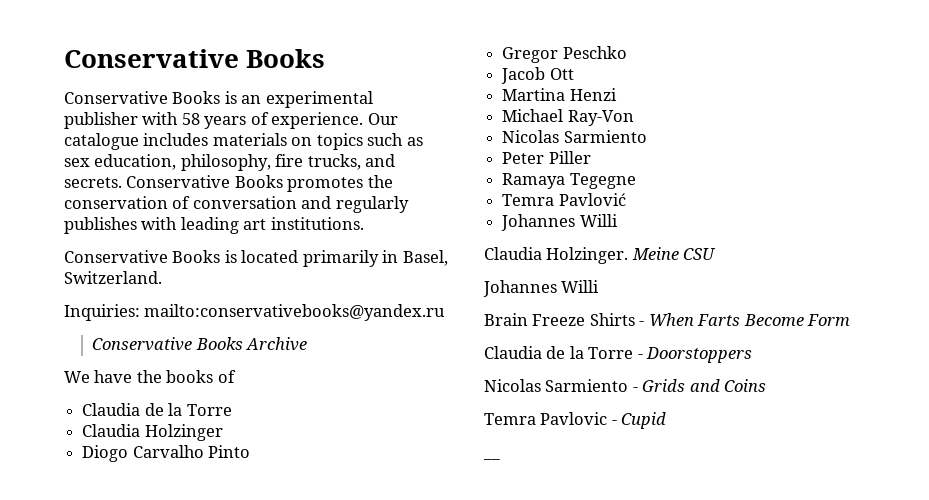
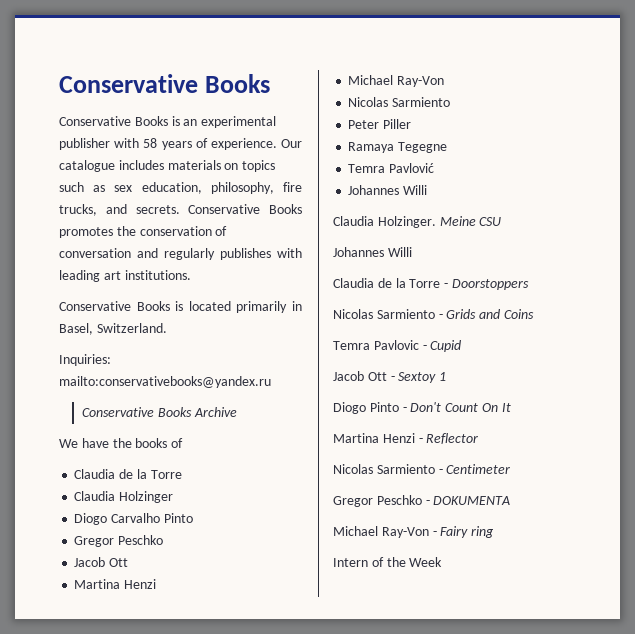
- Brain Freeze Shirts - When Farts Become Form
- __
+ Jacob Ott - Sextoy 1
+ Diogo Pinto - Don't Count On It
+ Martina Henzi - Reflector
+ Nicolas Sarmiento - Centimeter
+ Gregor Peschko - DOKUMENTA
+ Michael Ray-Von - Fairy ring
+ Intern of the Week

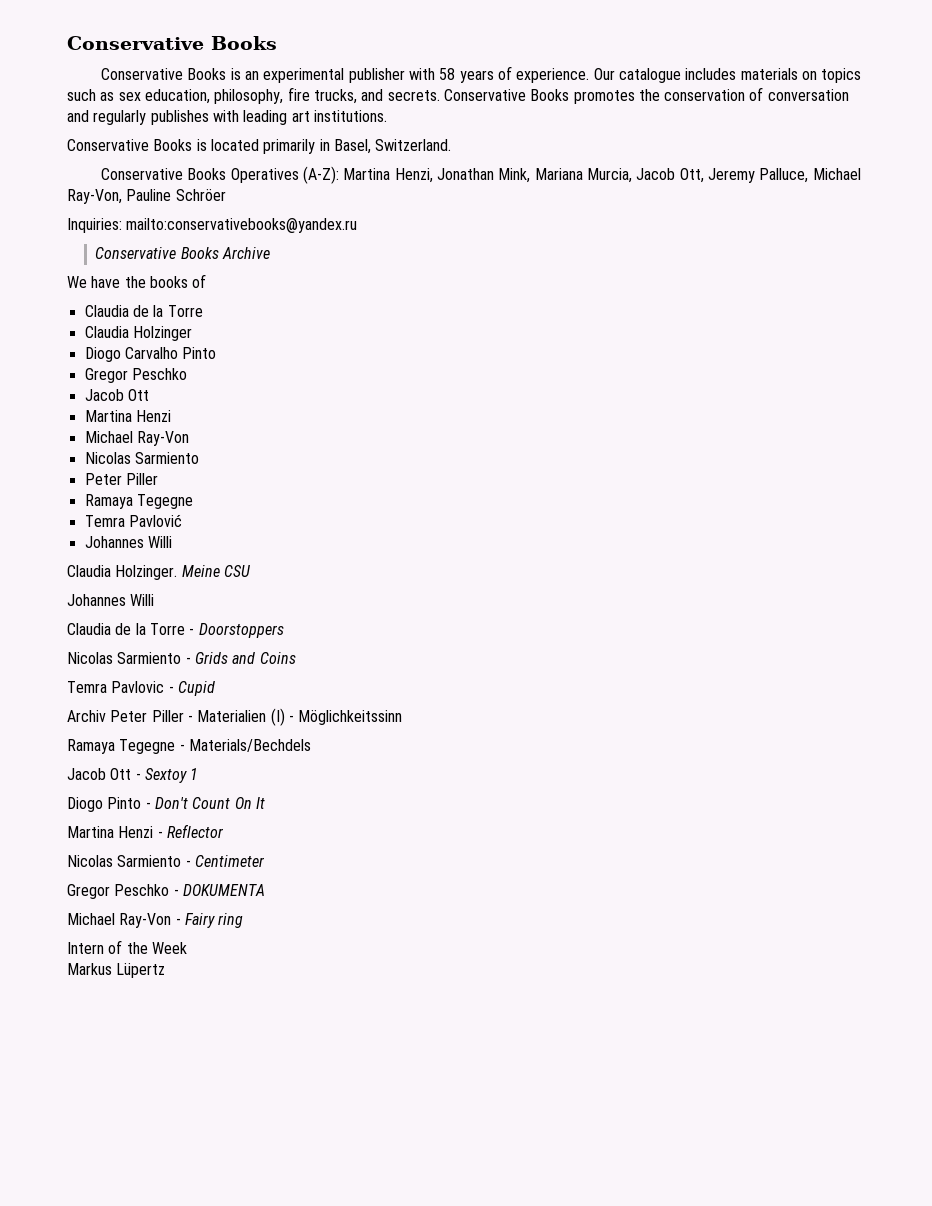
+ Conservative Books Operatives (A-Z): Martina Henzi, Jonathan Mink, Mariana Murcia, Jacob Ott, Jeremy Palluce, Michael Ray-Von, Pauline Schröer
+ Archiv Peter Piller - Materialien (I) - Möglichkeitssinn
+ Ramaya Tegegne - Materials/Bechdels
+ Markus Lüpertz

